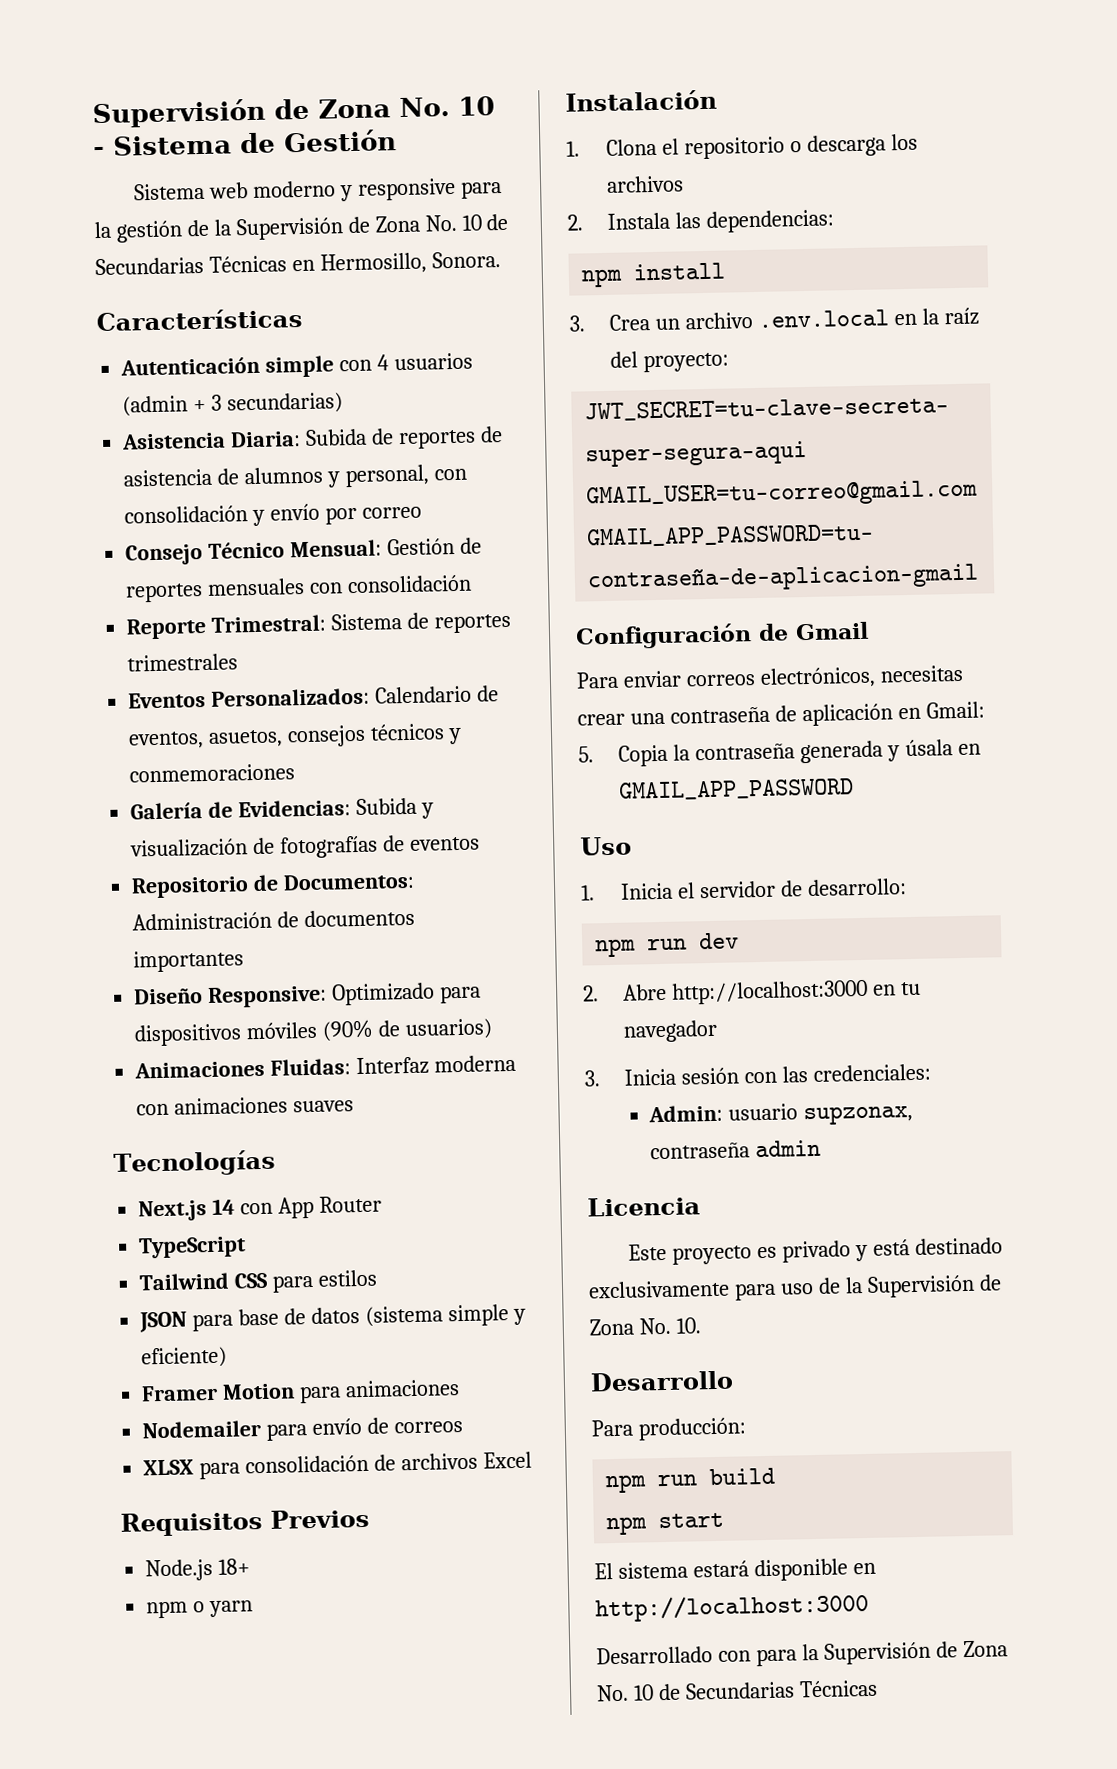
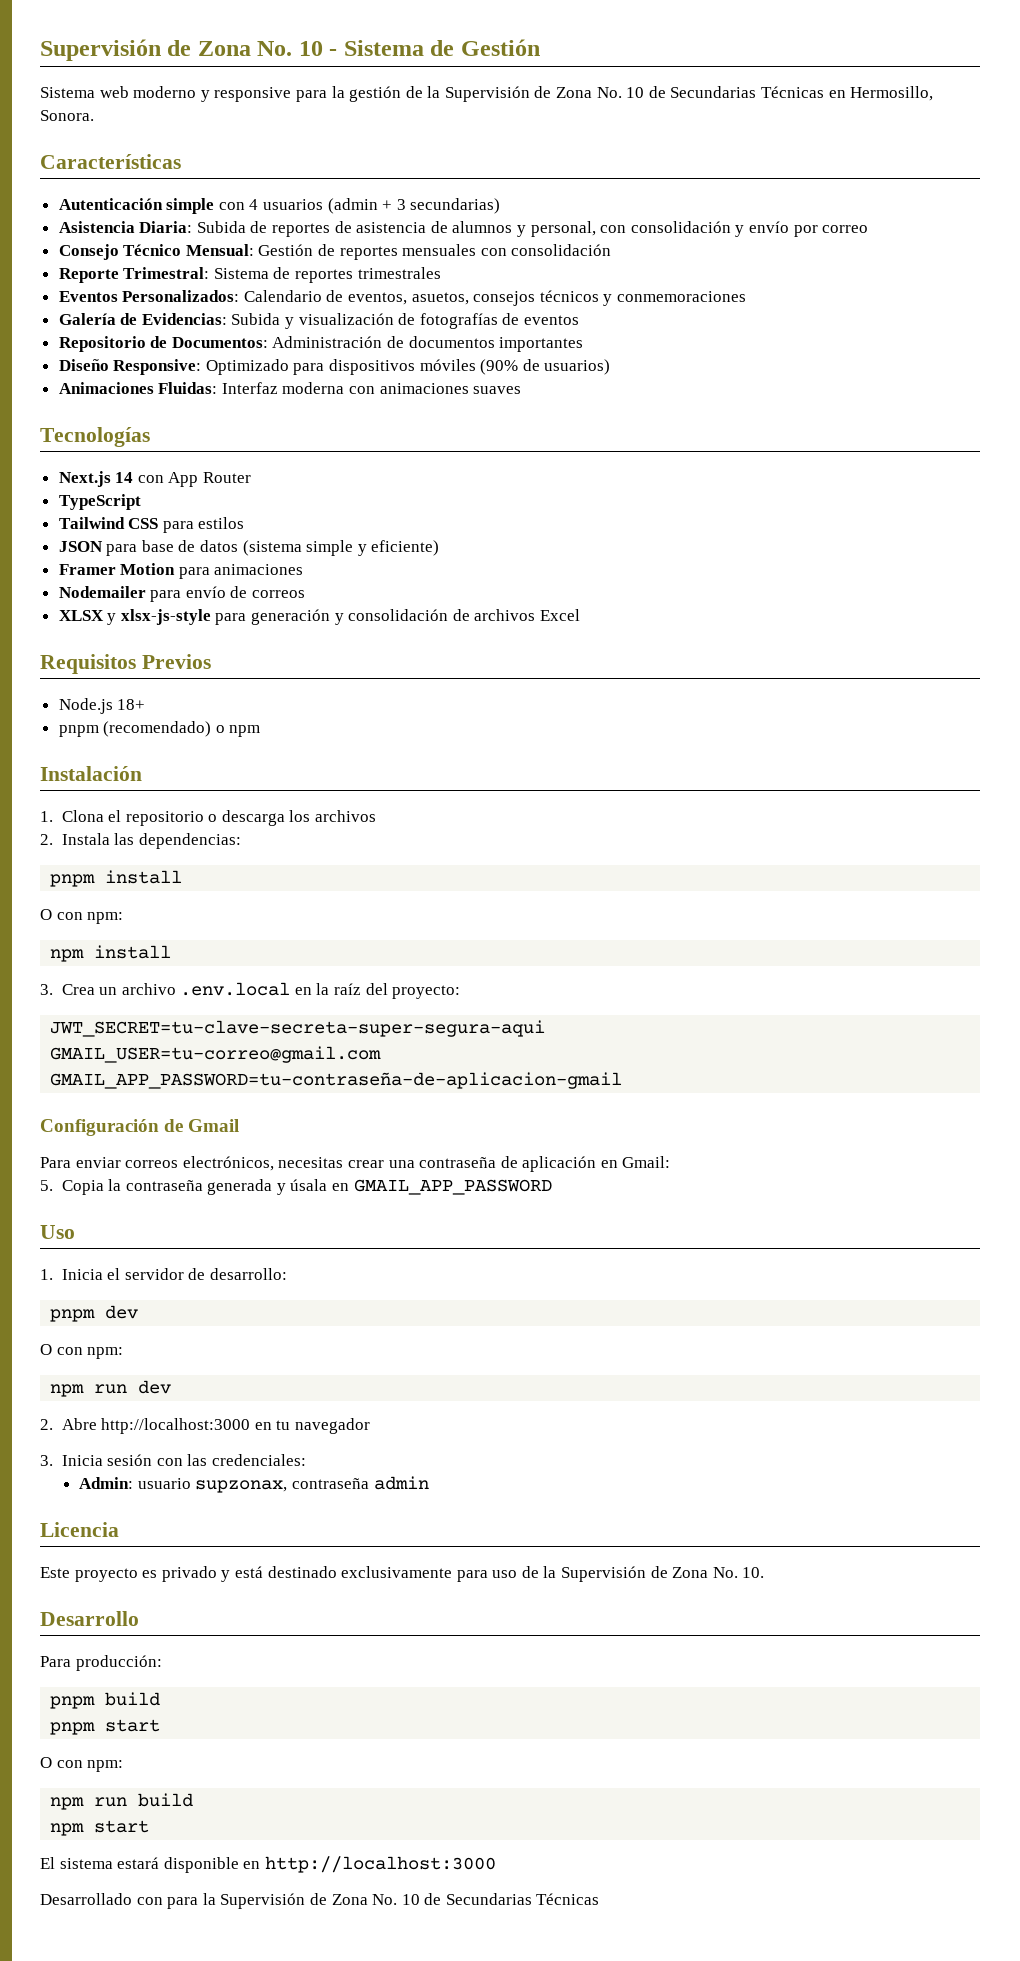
- XLSX para consolidación de archivos Excel
+ XLSX y xlsx-js-style para generación y consolidación de archivos Excel
- npm o yarn
+ pnpm (recomendado) o npm
+ pnpm install
+ O con npm:
+ pnpm dev
+ O con npm:
+ pnpm build
+ pnpm start
+ O con npm:

